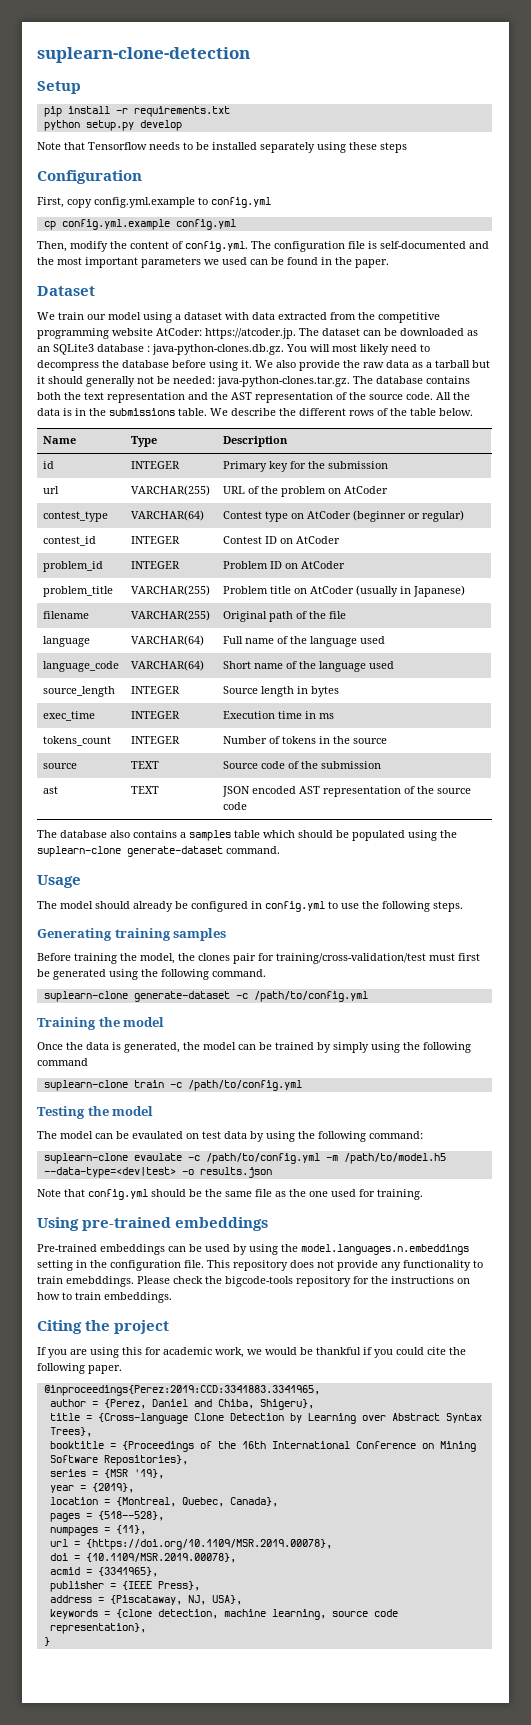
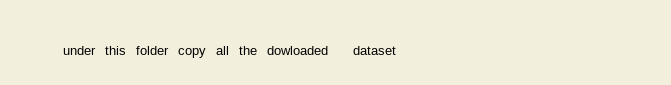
- suplearn-clone-detection
- Setup
- pip install -r requirements.txt
- python setup.py develop
- Note that Tensorflow needs to be installed separately using these steps
- Configuration
- First, copy config.yml.example to config.yml
- cp config.yml.example config.yml
- Then, modify the content of config.yml. The configuration file is self-documented and the most important parameters we used can be found in the paper.
- Dataset
- We train our model using a dataset with data extracted from the competitive programming website AtCoder: https://atcoder.jp. The dataset can be downloaded as an SQLite3 database : java-python-clones.db.gz. You will most likely need to decompress the database before using it. We also provide the raw data as a tarball but it should generally not be needed: java-python-clones.tar.gz. The database contains both the text representation and the AST representation of the source code. All the data is in the submissions table. We describe the different rows of the table below.
- Name | Type | Description
- id | INTEGER | Primary key for the submission
- url | VARCHAR(255) | URL of the problem on AtCoder
- contest_type | VARCHAR(64) | Contest type on AtCoder (beginner or regular)
- contest_id | INTEGER | Contest ID on AtCoder
- problem_id | INTEGER | Problem ID on AtCoder
- problem_title | VARCHAR(255) | Problem title on AtCoder (usually in Japanese)
- filename | VARCHAR(255) | Original path of the file
- language | VARCHAR(64) | Full name of the language used
- language_code | VARCHAR(64) | Short name of the language used
- source_length | INTEGER | Source length in bytes
- exec_time | INTEGER | Execution time in ms
- tokens_count | INTEGER | Number of tokens in the source
- source | TEXT | Source code of the submission
- ast | TEXT | JSON encoded AST representation of the source code
- The database also contains a samples table which should be populated using the suplearn-clone generate-dataset command.
- Usage
- The model should already be configured in config.yml to use the following steps.
- Generating training samples
- Before training the model, the clones pair for training/cross-validation/test must first be generated using the following command.
- suplearn-clone generate-dataset -c /path/to/config.yml
- Training the model
- Once the data is generated, the model can be trained by simply using the following command
- suplearn-clone train -c /path/to/config.yml
- Testing the model
- The model can be evaulated on test data by using the following command:
- suplearn-clone evaulate -c /path/to/config.yml -m /path/to/model.h5 --data-type=<dev|test> -o results.json
- Note that config.yml should be the same file as the one used for training.
- Using pre-trained embeddings
- Pre-trained embeddings can be used by using the model.languages.n.embeddings setting in the configuration file. This repository does not provide any functionality to train emebddings. Please check the bigcode-tools repository for the instructions on how to train embeddings.
- Citing the project
- If you are using this for academic work, we would be thankful if you could cite the following paper.
- @inproceedings{Perez:2019:CCD:3341883.3341965,
- author = {Perez, Daniel and Chiba, Shigeru},
- title = {Cross-language Clone Detection by Learning over Abstract Syntax Trees},
- booktitle = {Proceedings of the 16th International Conference on Mining Software Repositories},
- series = {MSR '19},
- year = {2019},
- location = {Montreal, Quebec, Canada},
- pages = {518--528},
- numpages = {11},
- url = {https://doi.org/10.1109/MSR.2019.00078},
- doi = {10.1109/MSR.2019.00078},
- acmid = {3341965},
- publisher = {IEEE Press},
- address = {Piscataway, NJ, USA},
- keywords = {clone detection, machine learning, source code representation},
- }
+ under this folder copy all the dowloaded dataset

